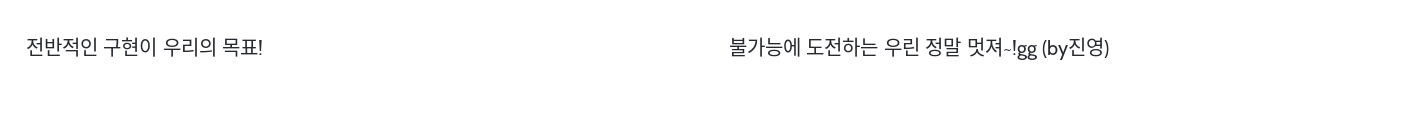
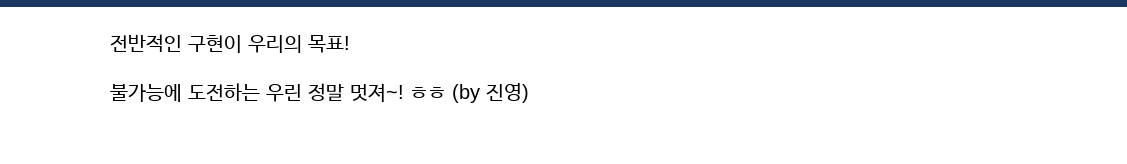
- 불가능에 도전하는 우린 정말 멋져~!gg (by진영)
+ 불가능에 도전하는 우린 정말 멋져~! ㅎㅎ (by 진영)

